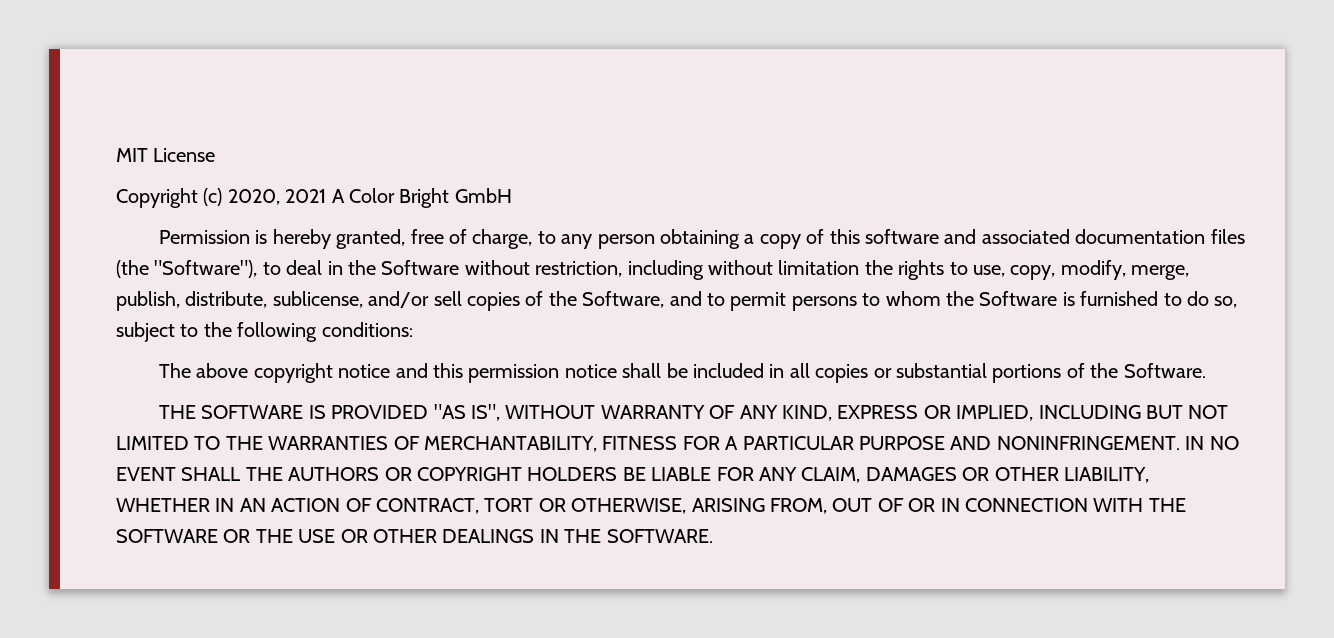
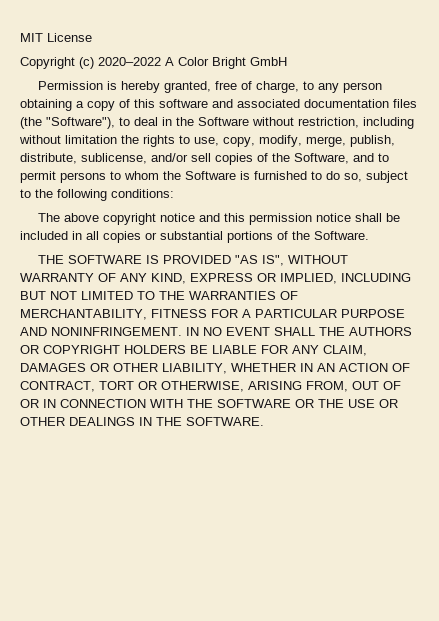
- Copyright (c) 2020, 2021 A Color Bright GmbH
+ Copyright (c) 2020–2022 A Color Bright GmbH

